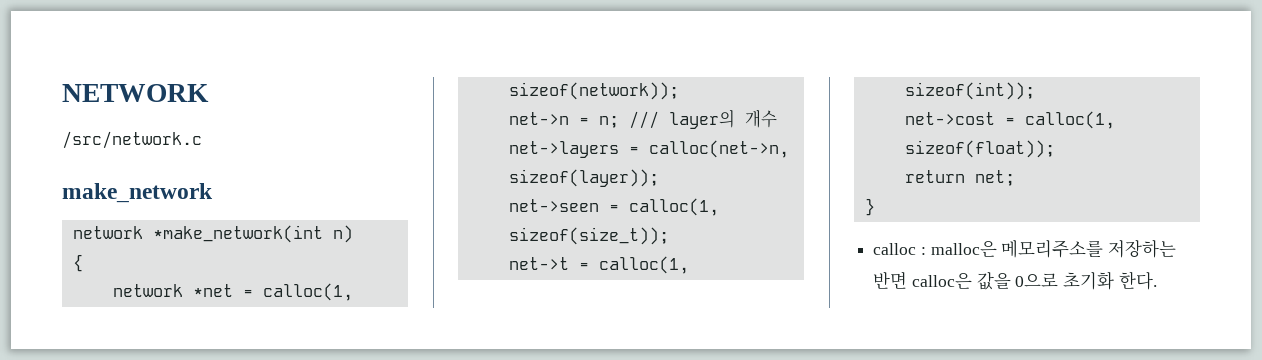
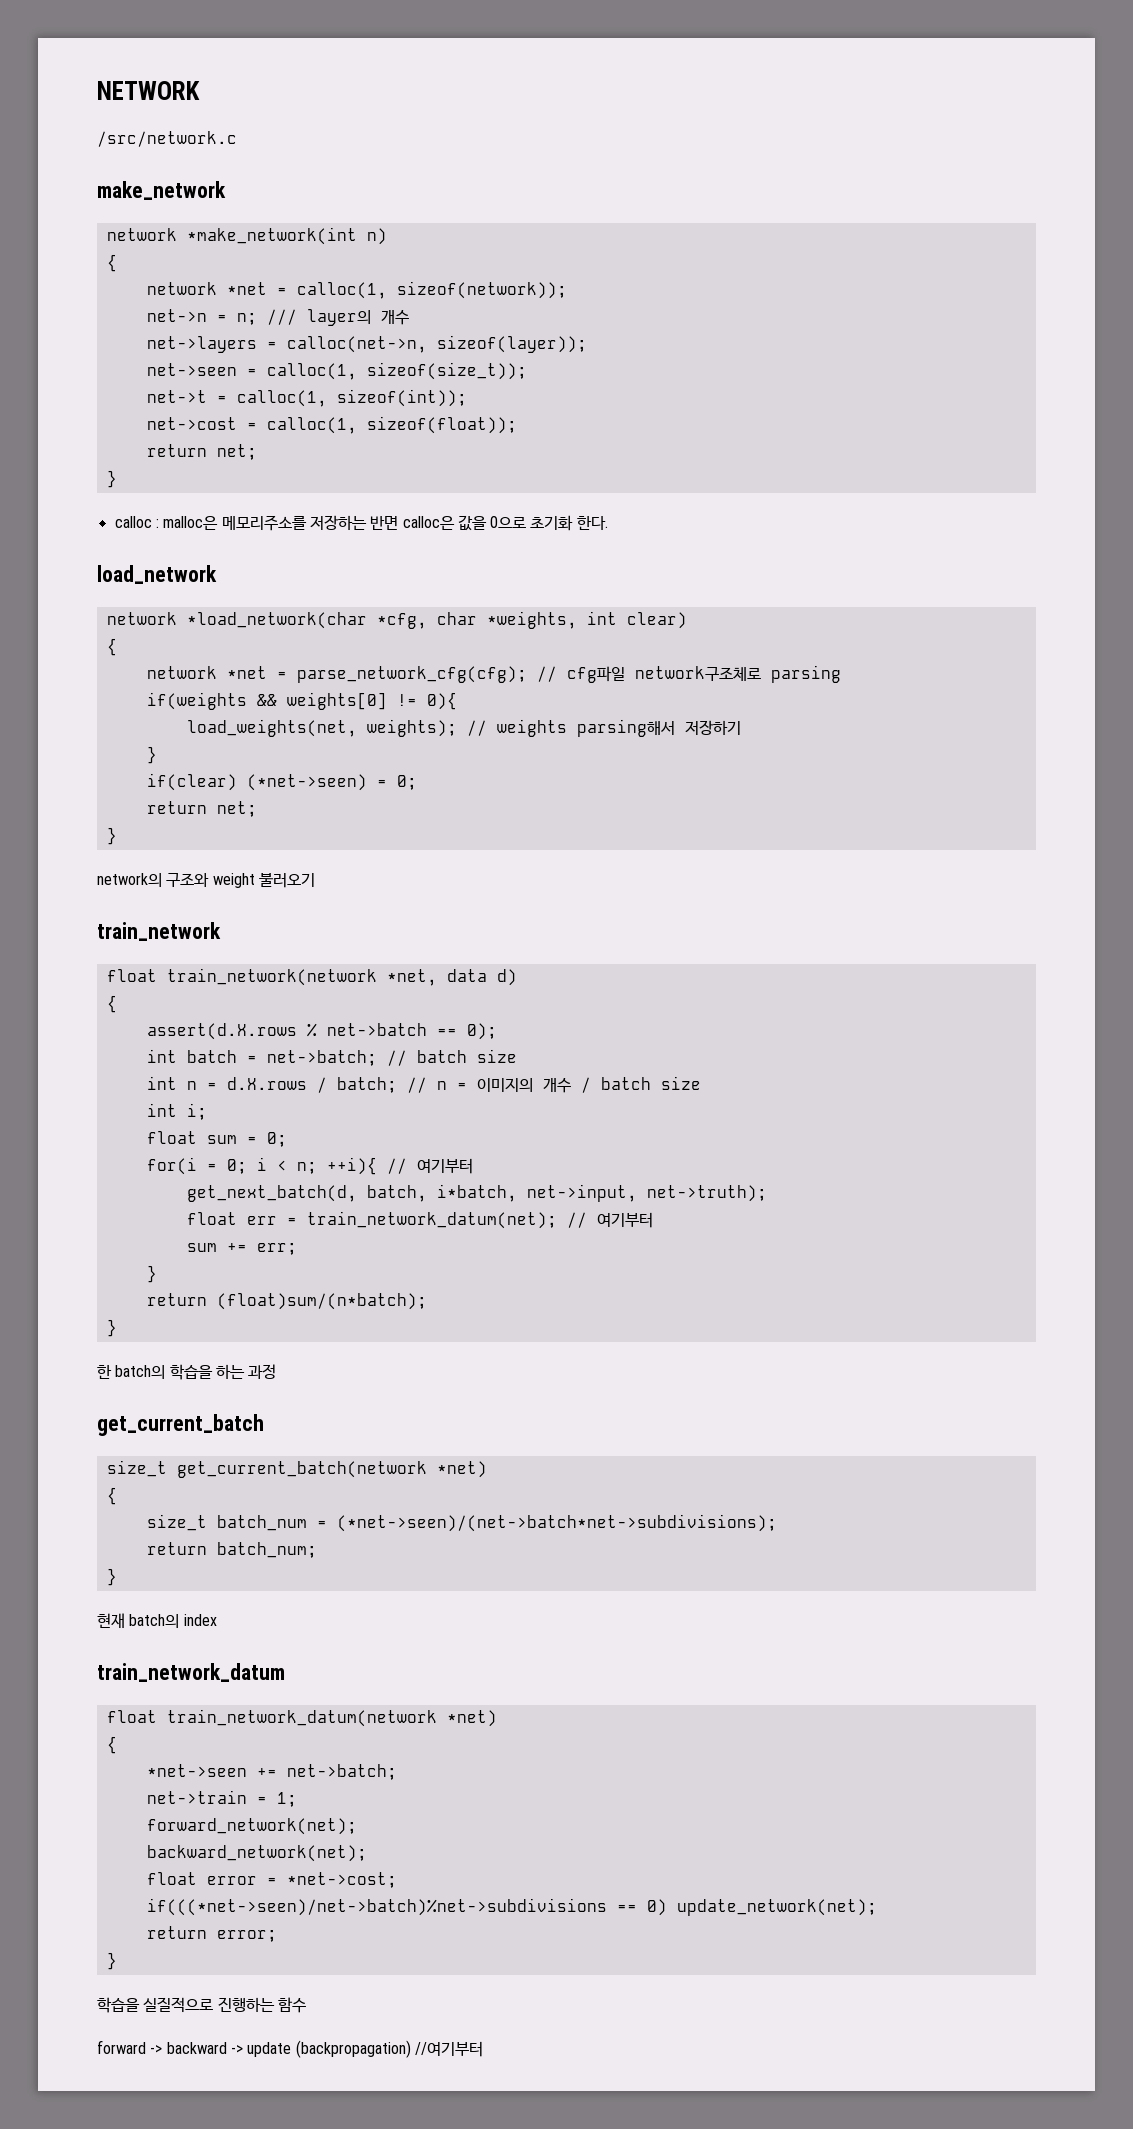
+ load_network
+ network *load_network(char *cfg, char *weights, int clear)
+ {
+ network *net = parse_network_cfg(cfg); // cfg파일 network구조체로 parsing
+ if(weights && weights[0] != 0){
+ load_weights(net, weights); // weights parsing해서 저장하기
+ }
+ if(clear) (*net->seen) = 0;
+ return net;
+ }
+ network의 구조와 weight 불러오기
+ train_network
+ float train_network(network *net, data d)
+ {
+ assert(d.X.rows % net->batch == 0);
+ int batch = net->batch; // batch size
+ int n = d.X.rows / batch; // n = 이미지의 개수 / batch size
+ int i;
+ float sum = 0;
+ for(i = 0; i < n; ++i){ // 여기부터
+ get_next_batch(d, batch, i*batch, net->input, net->truth);
+ float err = train_network_datum(net); // 여기부터
+ sum += err;
+ }
+ return (float)sum/(n*batch);
+ }
+ 한 batch의 학습을 하는 과정
+ get_current_batch
+ size_t get_current_batch(network *net)
+ {
+ size_t batch_num = (*net->seen)/(net->batch*net->subdivisions);
+ return batch_num;
+ }
+ 현재 batch의 index
+ train_network_datum
+ float train_network_datum(network *net)
+ {
+ *net->seen += net->batch;
+ net->train = 1;
+ forward_network(net);
+ backward_network(net);
+ float error = *net->cost;
+ if(((*net->seen)/net->batch)%net->subdivisions == 0) update_network(net);
+ return error;
+ }
+ 학습을 실질적으로 진행하는 함수
+ forward -> backward -> update (backpropagation) //여기부터

